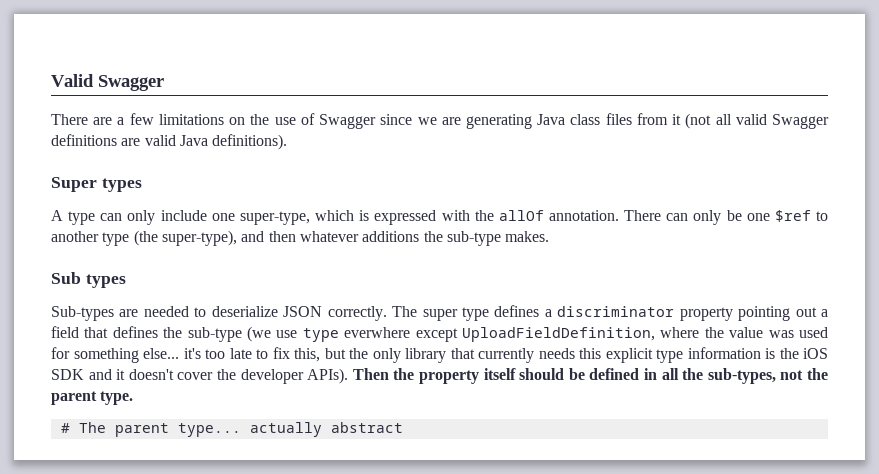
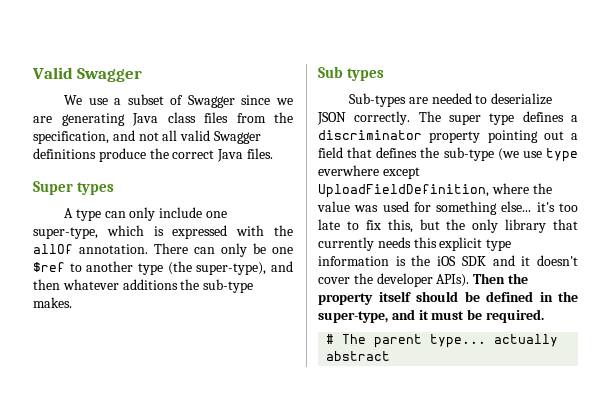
- There are a few limitations on the use of Swagger since we are generating Java class files from it (not all valid Swagger definitions are valid Java definitions).
+ We use a subset of Swagger since we are generating Java class files from the specification, and not all valid Swagger definitions produce the correct Java files.
- Then the property itself should be defined in all the sub-types, not the parent type.
+ Then the property itself should be defined in the super-type, and it must be required.

